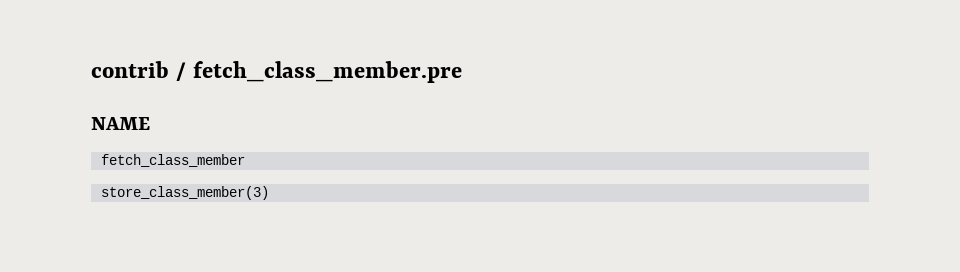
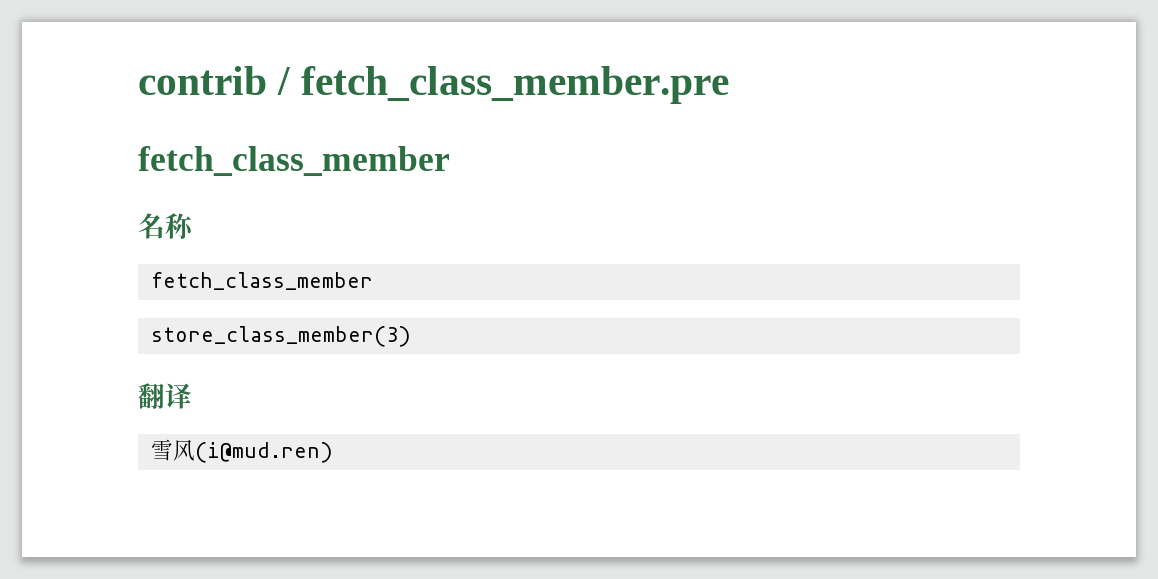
  contrib / fetch_class_member.pre
- NAME
+ fetch_class_member
+ 名称
+ 翻译
+ 雪风(i@mud.ren)

